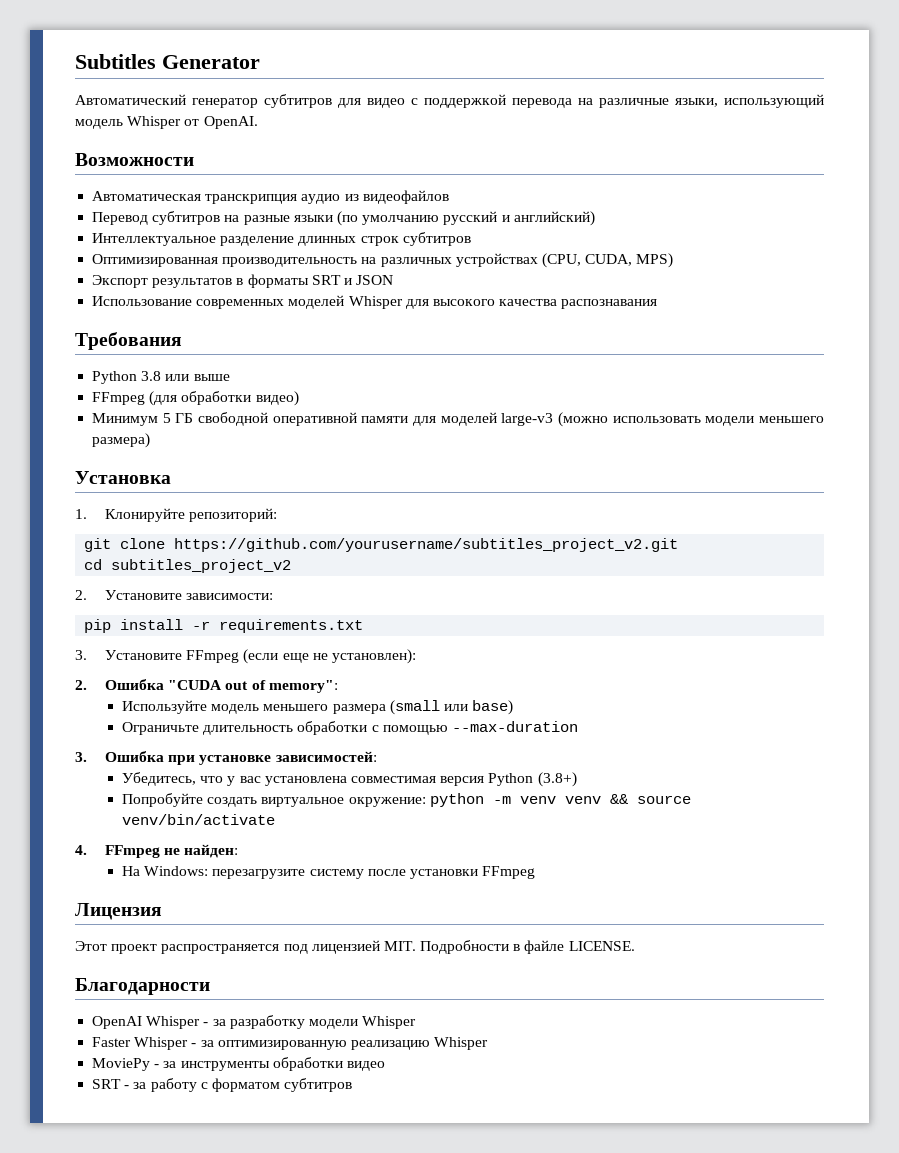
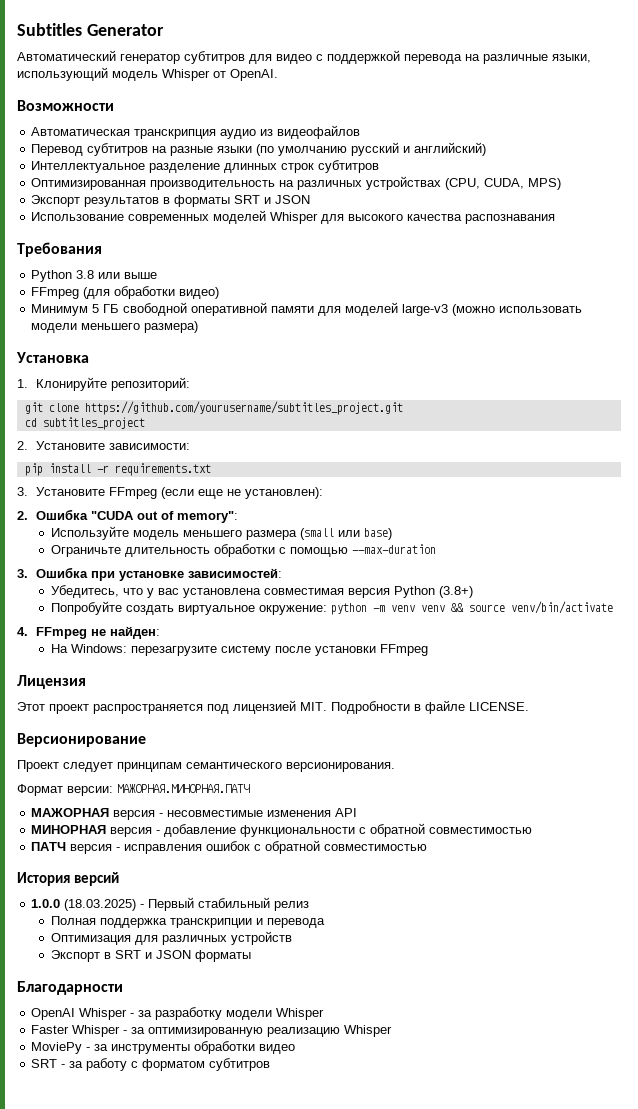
- git clone https://github.com/yourusername/subtitles_project_v2.git
+ git clone https://github.com/yourusername/subtitles_project.git
- cd subtitles_project_v2
+ cd subtitles_project
+ Версионирование
+ Проект следует принципам семантического версионирования.
+ Формат версии: МАЖОРНАЯ.МИНОРНАЯ.ПАТЧ
+ МАЖОРНАЯ версия - несовместимые изменения API
+ МИНОРНАЯ версия - добавление функциональности с обратной совместимостью
+ ПАТЧ версия - исправления ошибок с обратной совместимостью
+ История версий
+ 1.0.0 (18.03.2025) - Первый стабильный релиз
+ Полная поддержка транскрипции и перевода
+ Оптимизация для различных устройств
+ Экспорт в SRT и JSON форматы

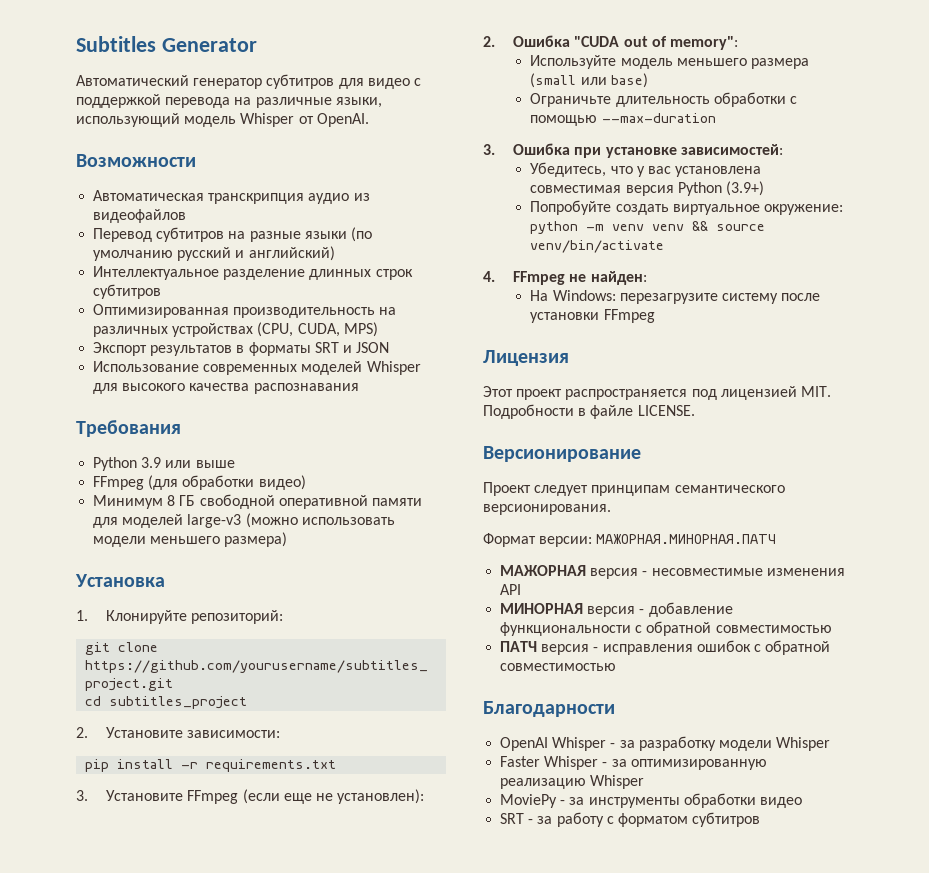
- Python 3.8 или выше
+ Python 3.9 или выше
- Минимум 5 ГБ свободной оперативной памяти для моделей large-v3 (можно использовать модели меньшего размера)
+ Минимум 8 ГБ свободной оперативной памяти для моделей large-v3 (можно использовать модели меньшего размера)
- Убедитесь, что у вас установлена совместимая версия Python (3.8+)
+ Убедитесь, что у вас установлена совместимая версия Python (3.9+)
- История версий
- 1.0.0 (18.03.2025) - Первый стабильный релиз
- Полная поддержка транскрипции и перевода
- Оптимизация для различных устройств
- Экспорт в SRT и JSON форматы

